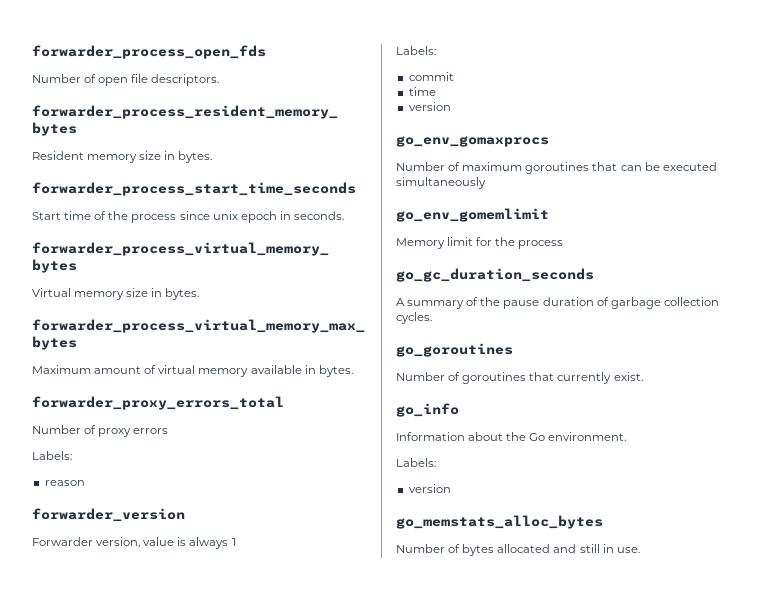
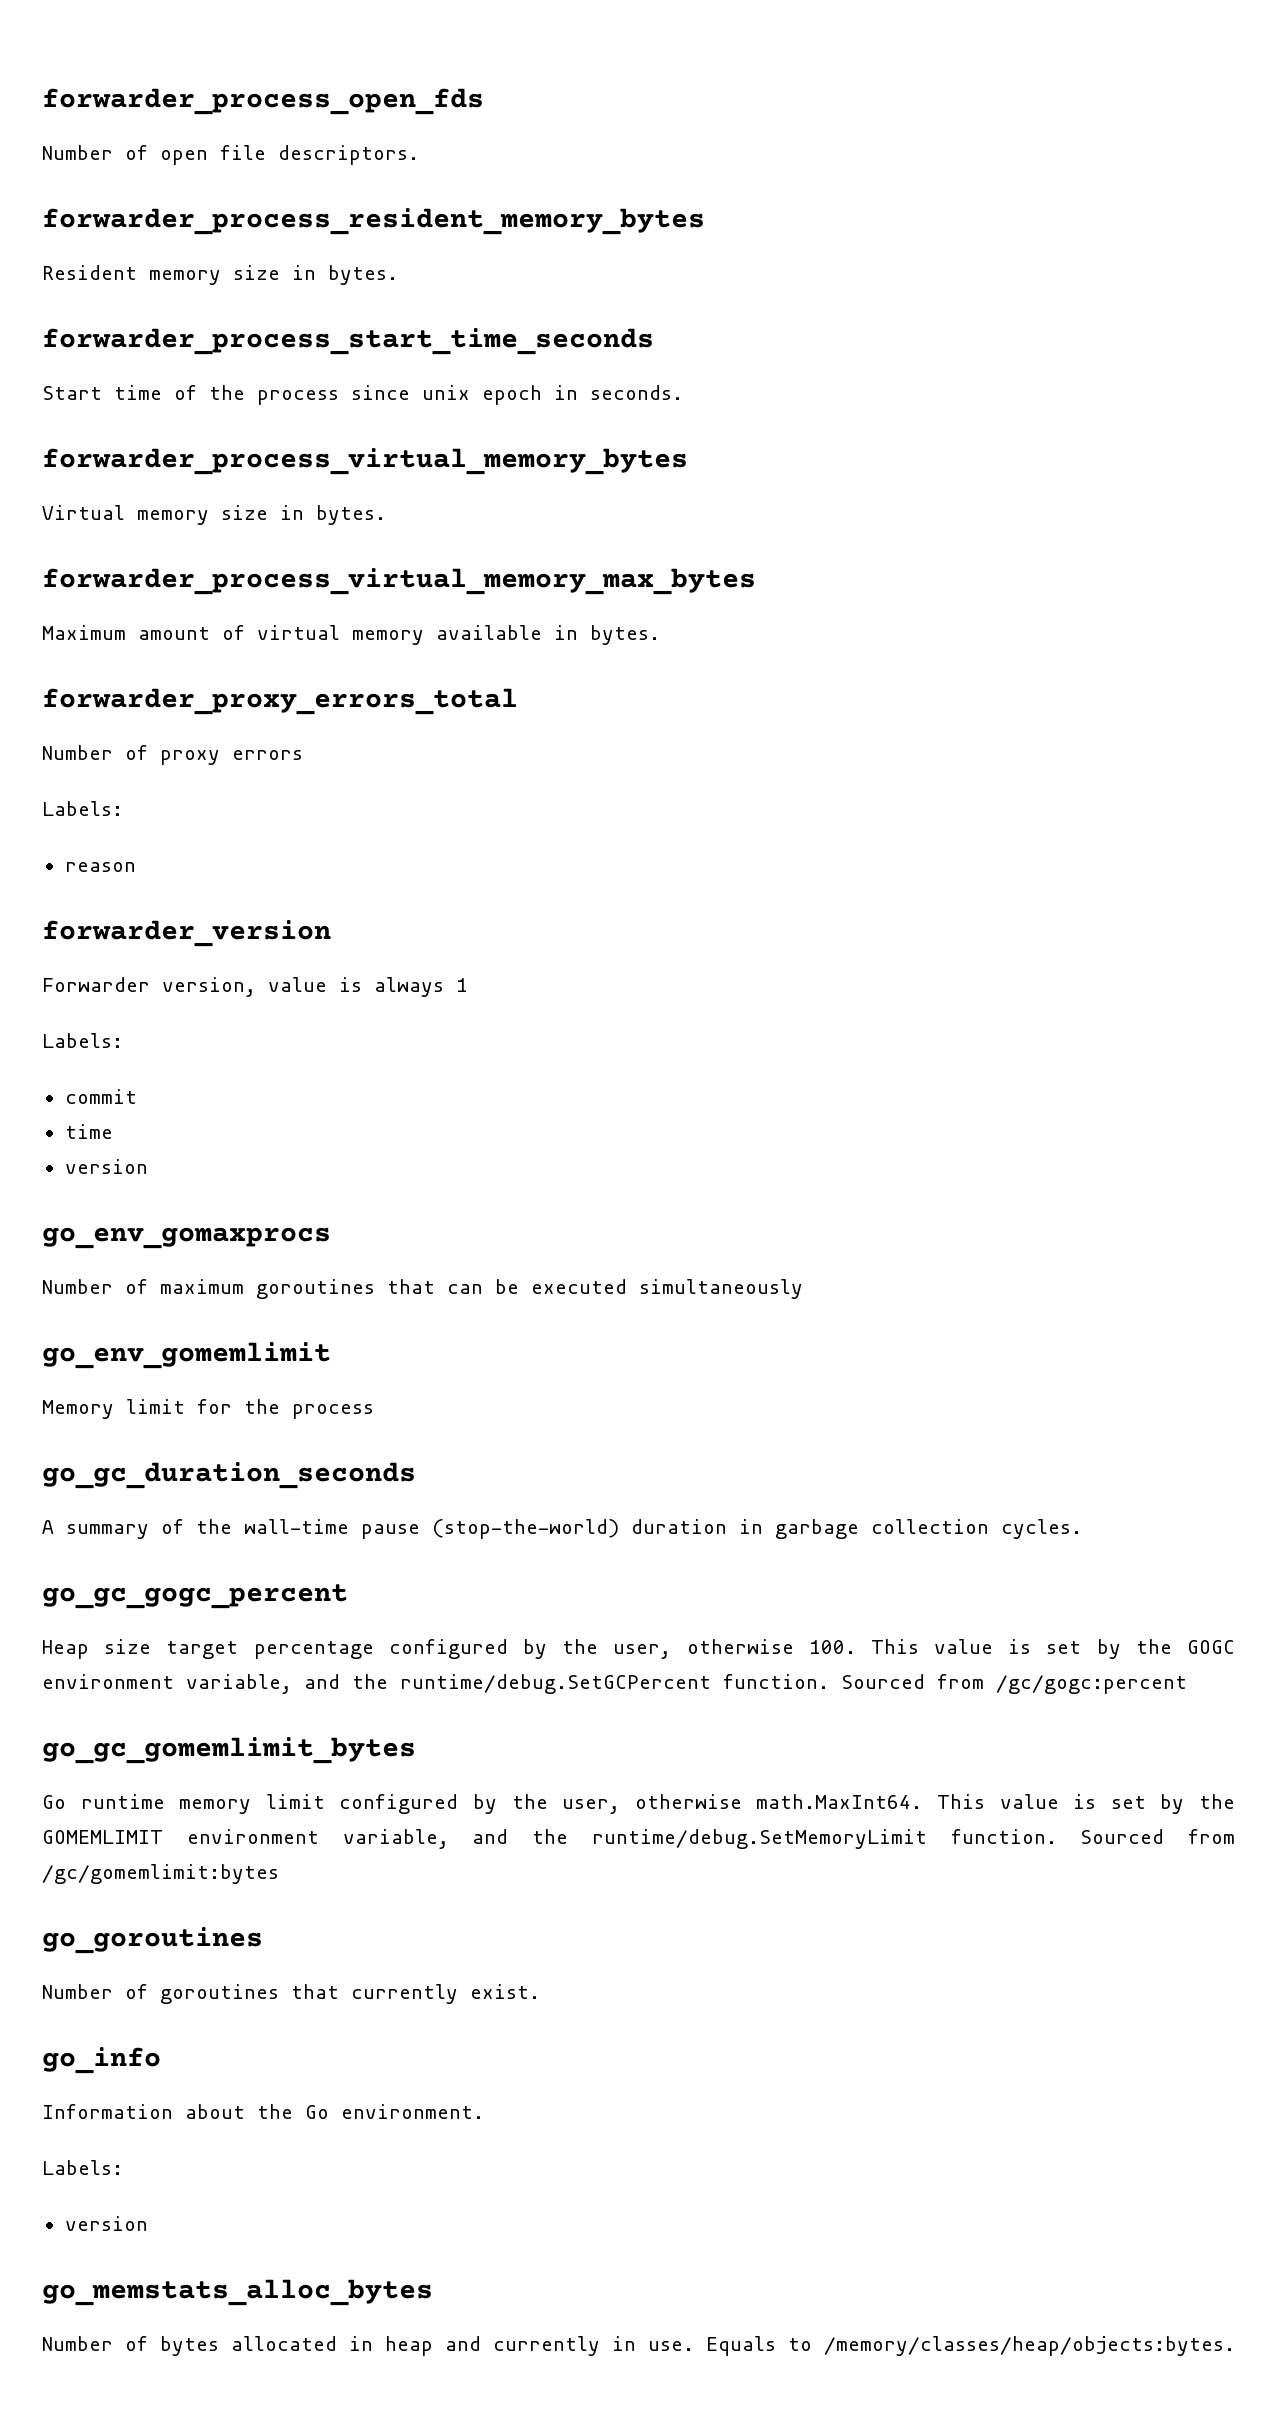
- A summary of the pause duration of garbage collection cycles.
+ A summary of the wall-time pause (stop-the-world) duration in garbage collection cycles.
+ go_gc_gogc_percent
+ Heap size target percentage configured by the user, otherwise 100. This value is set by the GOGC environment variable, and the runtime/debug.SetGCPercent function. Sourced from /gc/gogc:percent
+ go_gc_gomemlimit_bytes
+ Go runtime memory limit configured by the user, otherwise math.MaxInt64. This value is set by the GOMEMLIMIT environment variable, and the runtime/debug.SetMemoryLimit function. Sourced from /gc/gomemlimit:bytes
- Number of bytes allocated and still in use.
+ Number of bytes allocated in heap and currently in use. Equals to /memory/classes/heap/objects:bytes.

